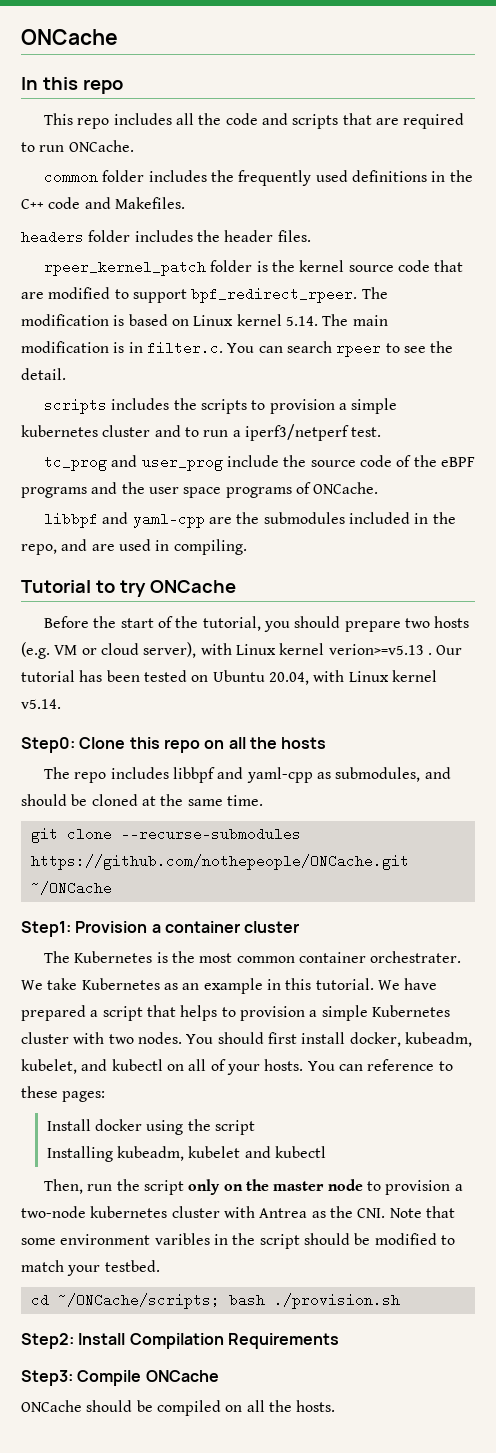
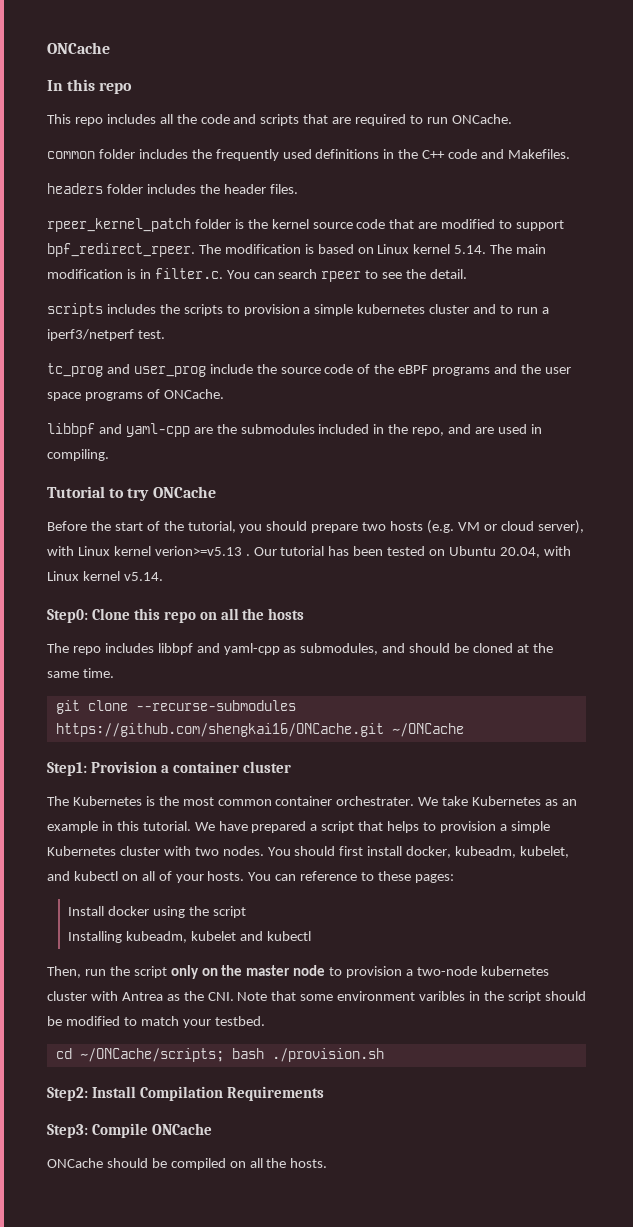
- git clone --recurse-submodules https://github.com/nothepeople/ONCache.git ~/ONCache
+ git clone --recurse-submodules https://github.com/shengkai16/ONCache.git ~/ONCache

